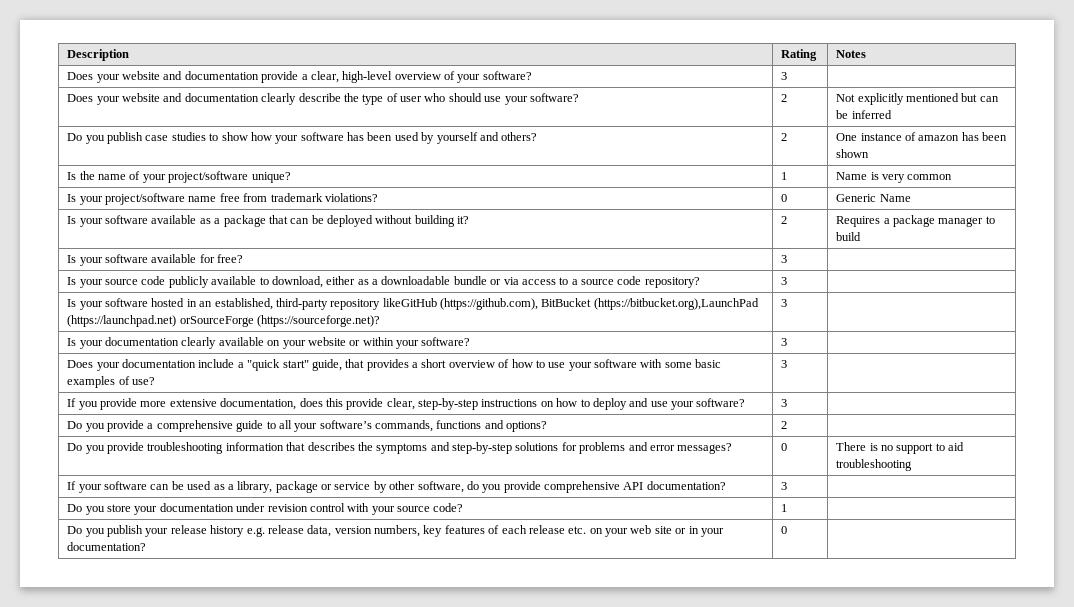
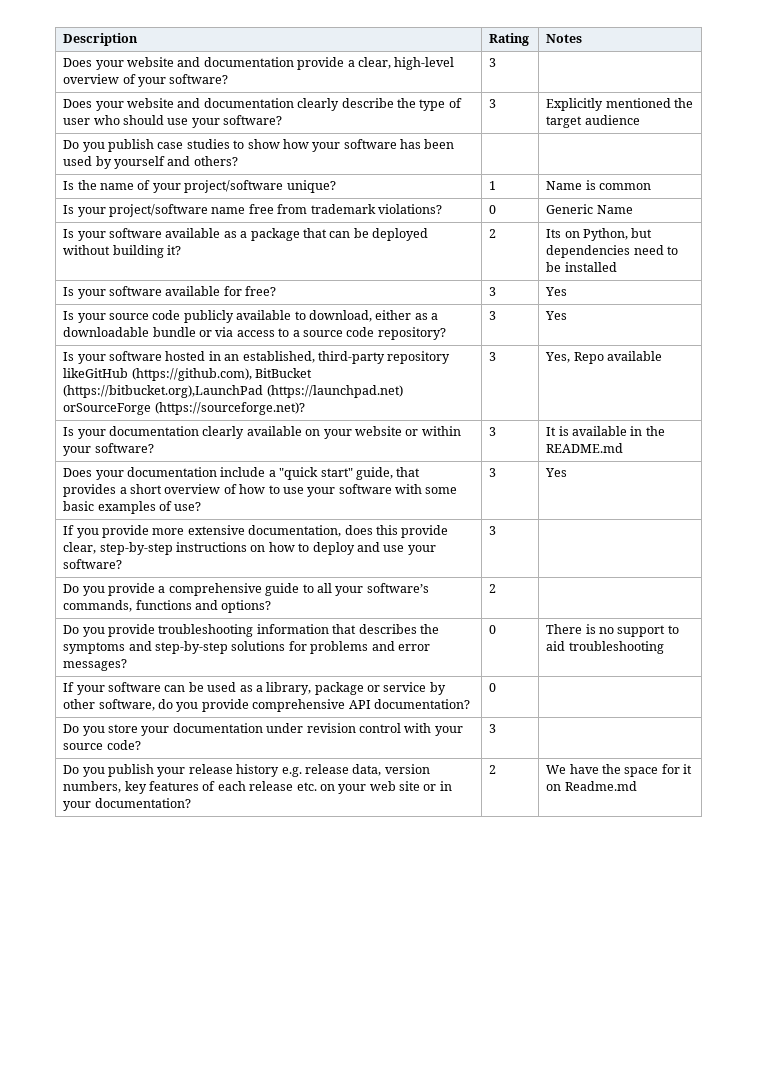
- Does your website and documentation clearly describe the type of user who should use your software? | 2 | Not explicitly mentioned but can be inferred
+ Does your website and documentation clearly describe the type of user who should use your software? | 3 | Explicitly mentioned the target audience
- Do you publish case studies to show how your software has been used by yourself and others? | 2 | One instance of amazon has been shown
+ Do you publish case studies to show how your software has been used by yourself and others? | |
- Is the name of your project/software unique? | 1 | Name is very common
+ Is the name of your project/software unique? | 1 | Name is common
- Is your software available as a package that can be deployed without building it? | 2 | Requires a package manager to build
+ Is your software available as a package that can be deployed without building it? | 2 | Its on Python, but dependencies need to be installed
- Is your software available for free? | 3 |
+ Is your software available for free? | 3 | Yes
- Is your source code publicly available to download, either as a downloadable bundle or via access to a source code repository? | 3 |
+ Is your source code publicly available to download, either as a downloadable bundle or via access to a source code repository? | 3 | Yes
- Is your software hosted in an established, third-party repository likeGitHub (https://github.com), BitBucket (https://bitbucket.org),LaunchPad (https://launchpad.net) orSourceForge (https://sourceforge.net)? | 3 |
+ Is your software hosted in an established, third-party repository likeGitHub (https://github.com), BitBucket (https://bitbucket.org),LaunchPad (https://launchpad.net) orSourceForge (https://sourceforge.net)? | 3 | Yes, Repo available
- Is your documentation clearly available on your website or within your software? | 3 |
+ Is your documentation clearly available on your website or within your software? | 3 | It is available in the README.md
- Does your documentation include a "quick start" guide, that provides a short overview of how to use your software with some basic examples of use? | 3 |
+ Does your documentation include a "quick start" guide, that provides a short overview of how to use your software with some basic examples of use? | 3 | Yes
- If your software can be used as a library, package or service by other software, do you provide comprehensive API documentation? | 3 |
+ If your software can be used as a library, package or service by other software, do you provide comprehensive API documentation? | 0 |
- Do you store your documentation under revision control with your source code? | 1 |
+ Do you store your documentation under revision control with your source code? | 3 |
- Do you publish your release history e.g. release data, version numbers, key features of each release etc. on your web site or in your documentation? | 0 |
+ Do you publish your release history e.g. release data, version numbers, key features of each release etc. on your web site or in your documentation? | 2 | We have the space for it on Readme.md

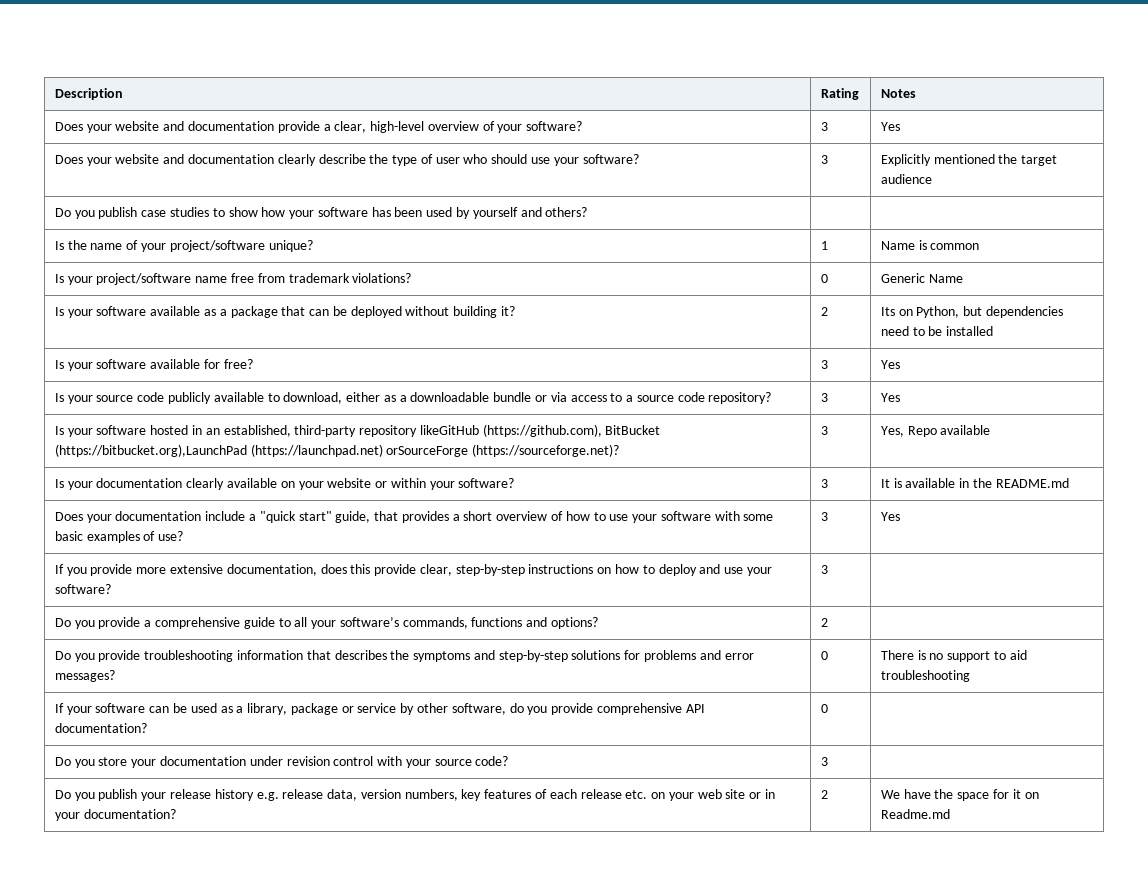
- Does your website and documentation provide a clear, high-level overview of your software? | 3 |
+ Does your website and documentation provide a clear, high-level overview of your software? | 3 | Yes

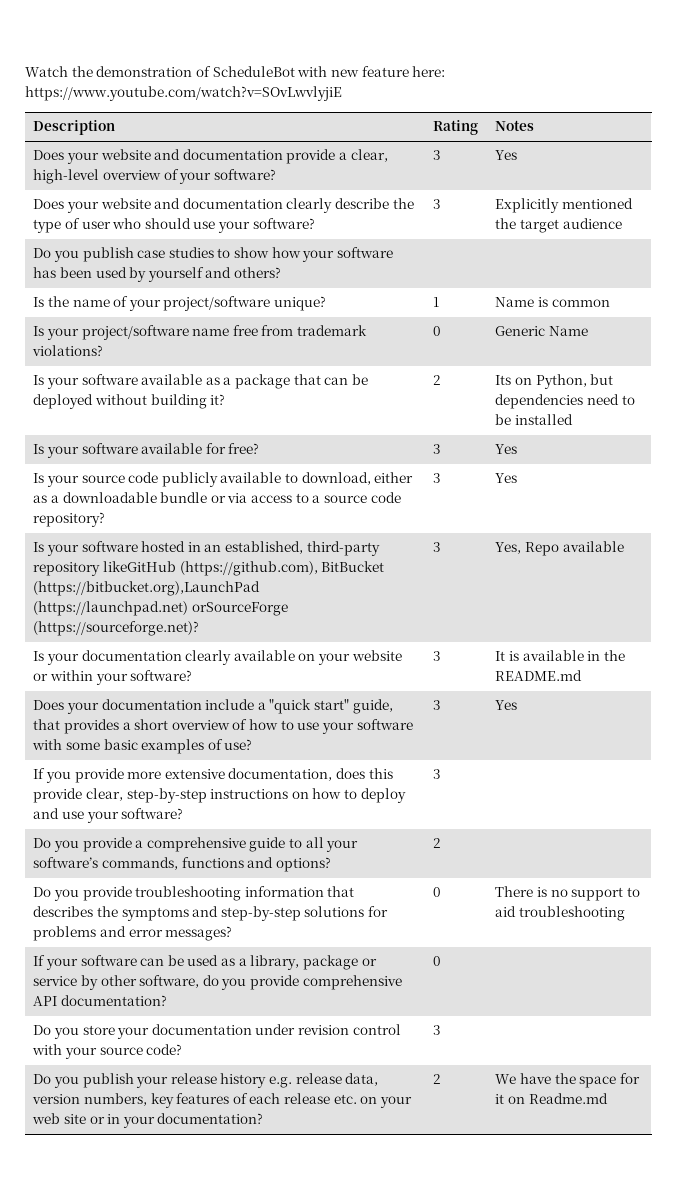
+ Watch the demonstration of ScheduleBot with new feature here: https://www.youtube.com/watch?v=SOvLwvlyjiE

